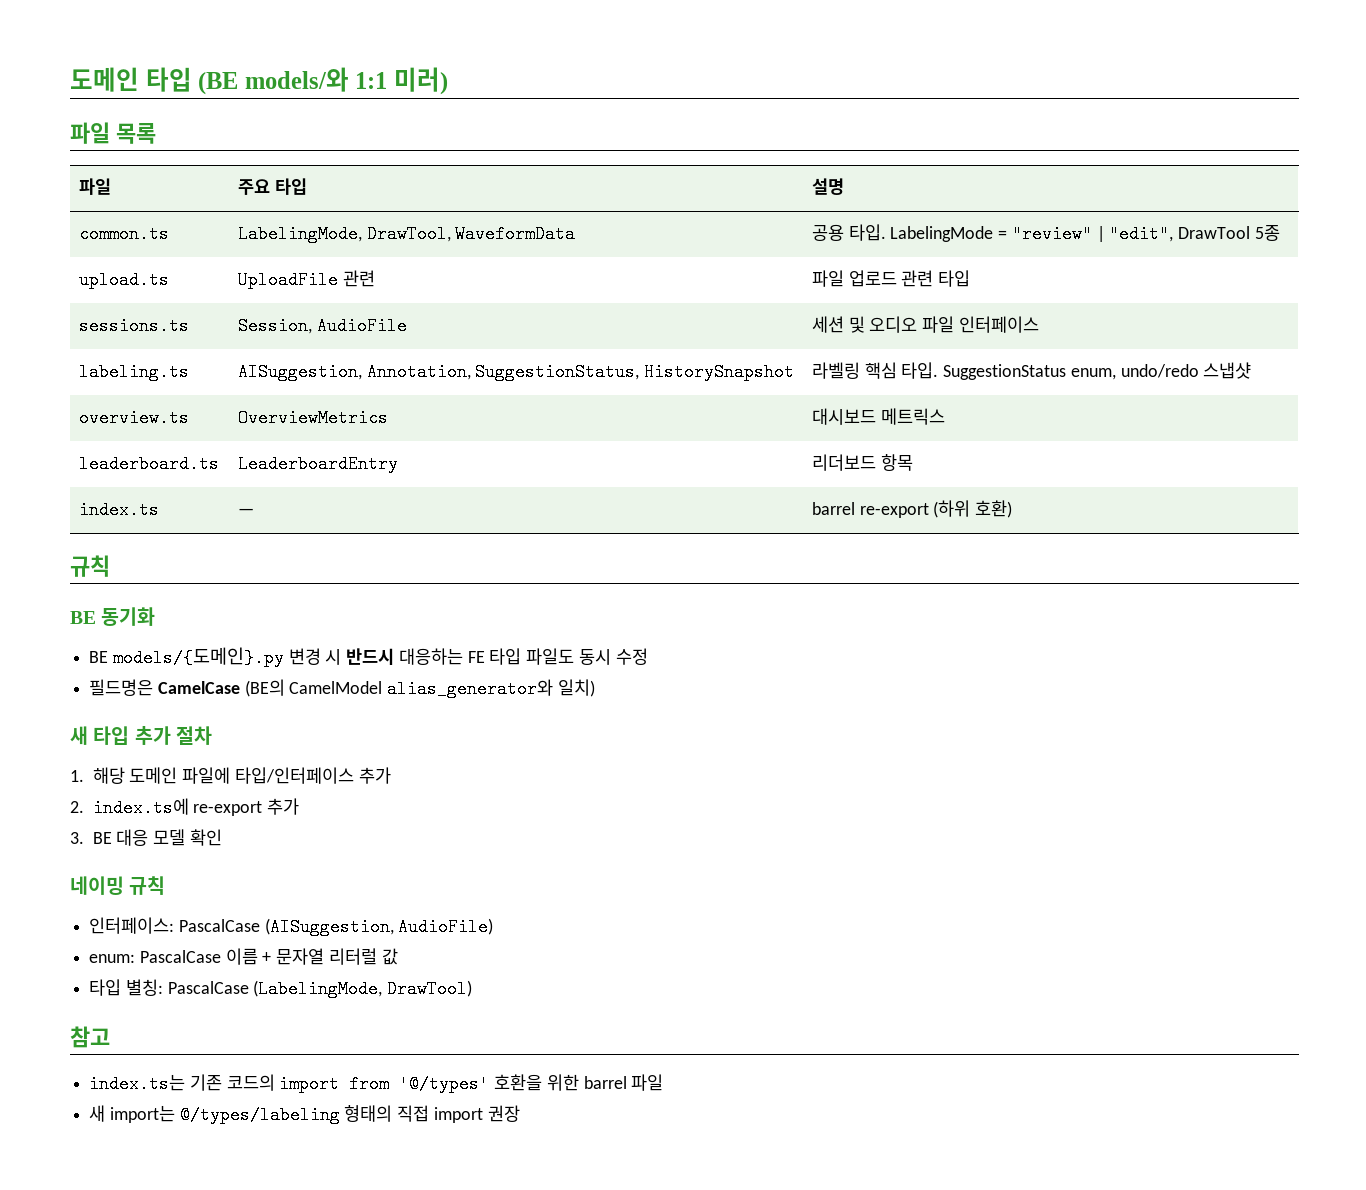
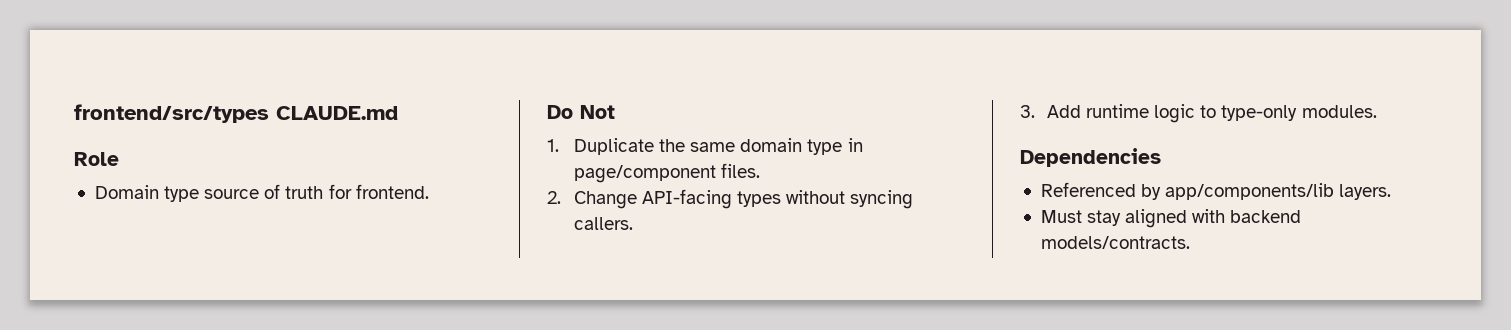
- 도메인 타입 (BE models/와 1:1 미러)
- 파일 목록
- 파일 | 주요 타입 | 설명
- common.ts | LabelingMode, DrawTool, WaveformData | 공용 타입. LabelingMode = "review" | "edit", DrawTool 5종
- upload.ts | UploadFile 관련 | 파일 업로드 관련 타입
- sessions.ts | Session, AudioFile | 세션 및 오디오 파일 인터페이스
- labeling.ts | AISuggestion, Annotation, SuggestionStatus, HistorySnapshot | 라벨링 핵심 타입. SuggestionStatus enum, undo/redo 스냅샷
- overview.ts | OverviewMetrics | 대시보드 메트릭스
- leaderboard.ts | LeaderboardEntry | 리더보드 항목
- index.ts | — | barrel re-export (하위 호환)
- 규칙
- BE 동기화
- BE models/{도메인}.py 변경 시 반드시 대응하는 FE 타입 파일도 동시 수정
- 필드명은 CamelCase (BE의 CamelModel alias_generator와 일치)
- 새 타입 추가 절차
- 1. 해당 도메인 파일에 타입/인터페이스 추가
- 2. index.ts에 re-export 추가
- 3. BE 대응 모델 확인
- 네이밍 규칙
- 인터페이스: PascalCase (AISuggestion, AudioFile)
- enum: PascalCase 이름 + 문자열 리터럴 값
- 타입 별칭: PascalCase (LabelingMode, DrawTool)
- 참고
- index.ts는 기존 코드의 import from '@/types' 호환을 위한 barrel 파일
- 새 import는 @/types/labeling 형태의 직접 import 권장
+ frontend/src/types CLAUDE.md
+ Role
+ Domain type source of truth for frontend.
+ Do Not
+ 1. Duplicate the same domain type in page/component files.
+ 2. Change API-facing types without syncing callers.
+ 3. Add runtime logic to type-only modules.
+ Dependencies
+ Referenced by app/components/lib layers.
+ Must stay aligned with backend models/contracts.

